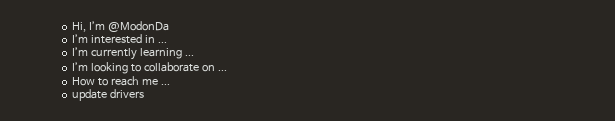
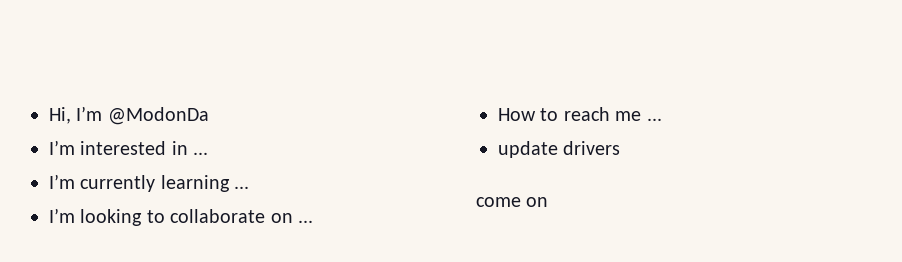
+ come on

